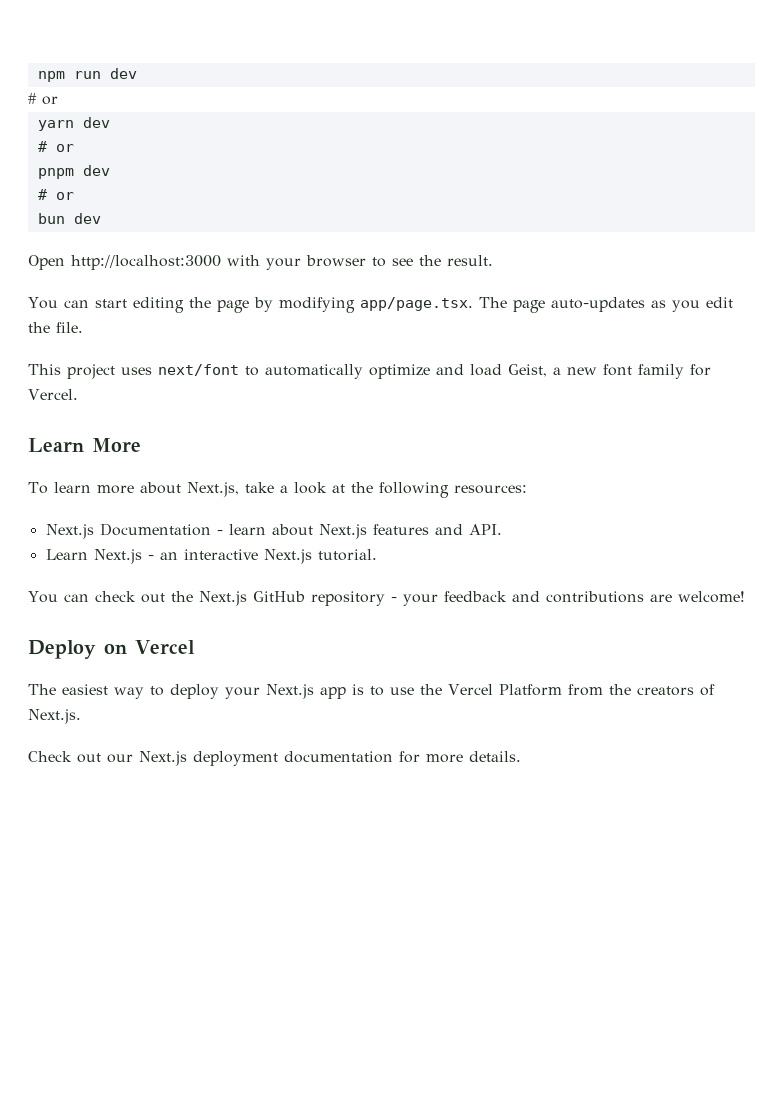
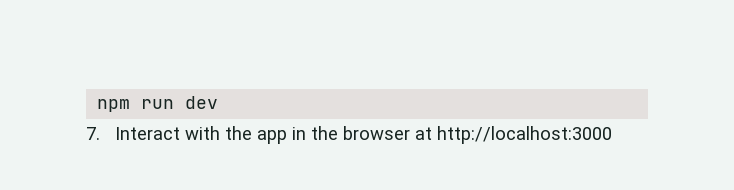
  npm run dev
- # or
- yarn dev
- # or
- pnpm dev
- # or
- bun dev
- Open http://localhost:3000 with your browser to see the result.
- You can start editing the page by modifying app/page.tsx. The page auto-updates as you edit the file.
- This project uses next/font to automatically optimize and load Geist, a new font family for Vercel.
- Learn More
- To learn more about Next.js, take a look at the following resources:
- Next.js Documentation - learn about Next.js features and API.
- Learn Next.js - an interactive Next.js tutorial.
- You can check out the Next.js GitHub repository - your feedback and contributions are welcome!
- Deploy on Vercel
- The easiest way to deploy your Next.js app is to use the Vercel Platform from the creators of Next.js.
- Check out our Next.js deployment documentation for more details.
+ 7. Interact with the app in the browser at http://localhost:3000

